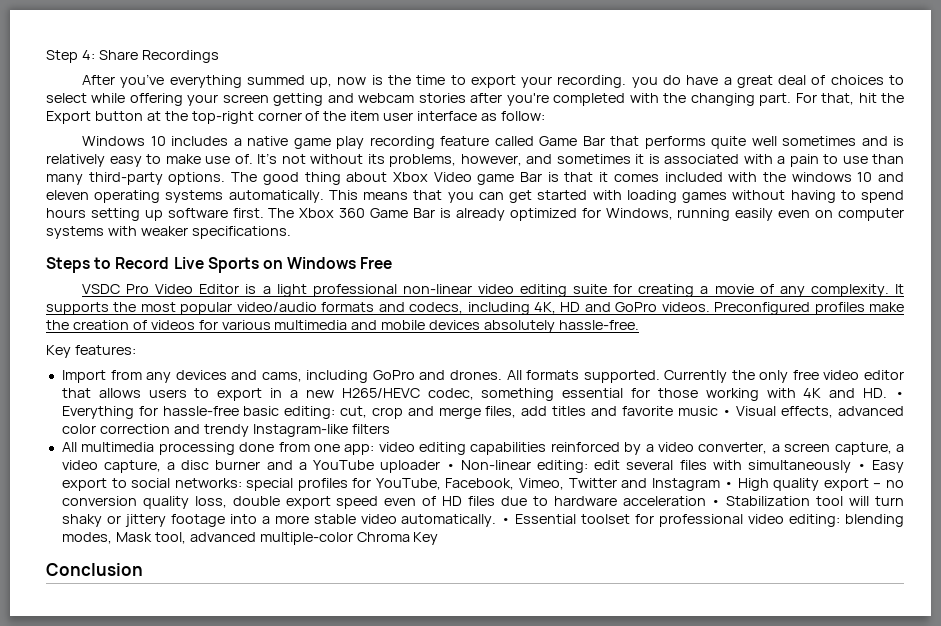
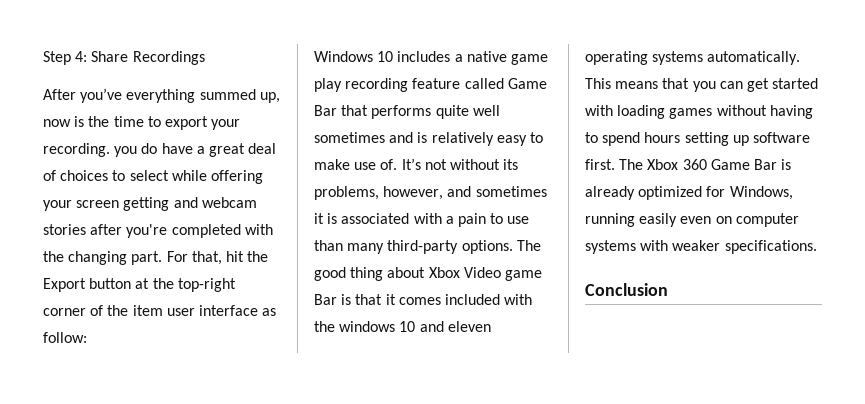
- Steps to Record Live Sports on Windows Free
- VSDC Pro Video Editor is a light professional non-linear video editing suite for creating a movie of any complexity. It supports the most popular video/audio formats and codecs, including 4K, HD and GoPro videos. Preconfigured profiles make the creation of videos for various multimedia and mobile devices absolutely hassle-free.
- Key features:
- Import from any devices and cams, including GoPro and drones. All formats supported. Сurrently the only free video editor that allows users to export in a new H265/HEVC codec, something essential for those working with 4K and HD. • Everything for hassle-free basic editing: cut, crop and merge files, add titles and favorite music • Visual effects, advanced color correction and trendy Instagram-like filters
- All multimedia processing done from one app: video editing capabilities reinforced by a video converter, a screen capture, a video capture, a disc burner and a YouTube uploader • Non-linear editing: edit several files with simultaneously • Easy export to social networks: special profiles for YouTube, Facebook, Vimeo, Twitter and Instagram • High quality export – no conversion quality loss, double export speed even of HD files due to hardware acceleration • Stabilization tool will turn shaky or jittery footage into a more stable video automatically. • Essential toolset for professional video editing: blending modes, Mask tool, advanced multiple-color Chroma Key

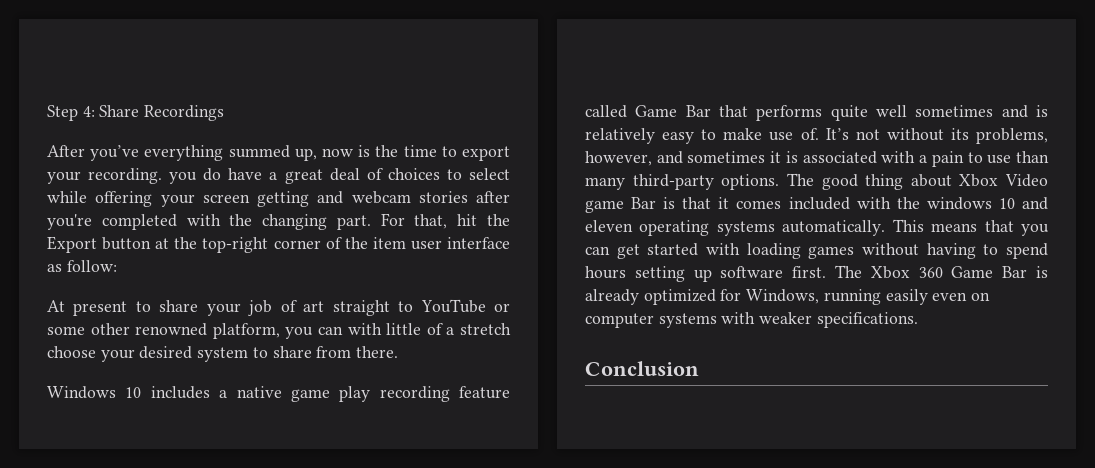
+ At present to share your job of art straight to YouTube or some other renowned platform, you can with little of a stretch choose your desired system to share from there.

